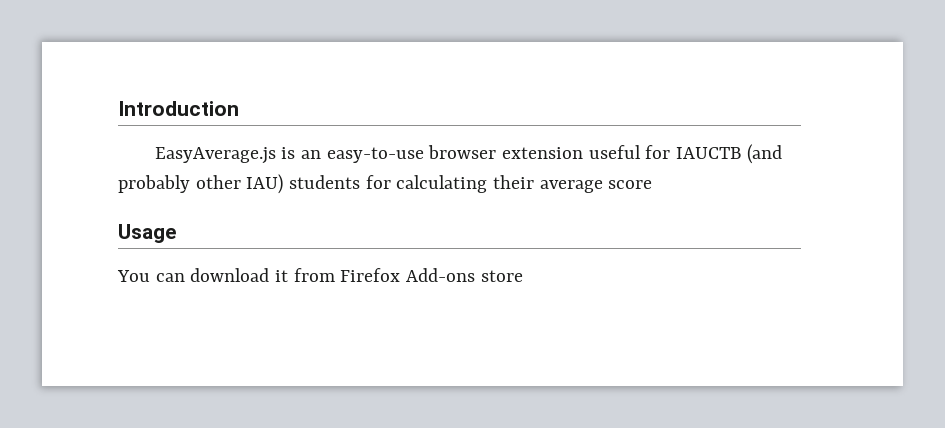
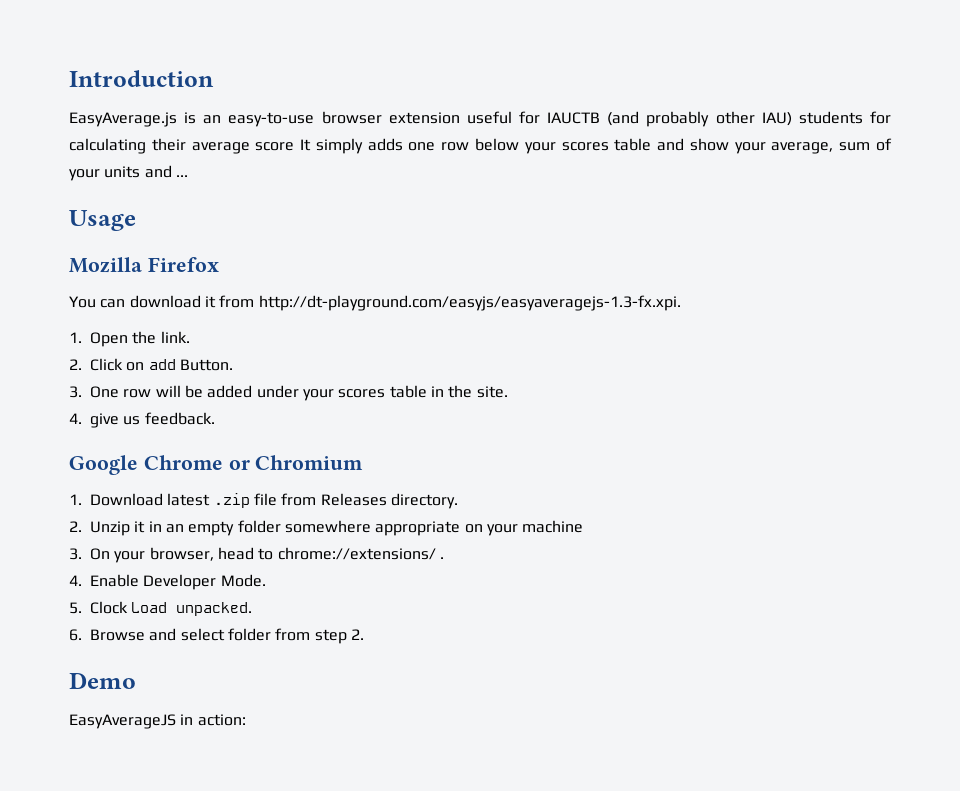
- EasyAverage.js is an easy-to-use browser extension useful for IAUCTB (and probably other IAU) students for calculating their average score
+ EasyAverage.js is an easy-to-use browser extension useful for IAUCTB (and probably other IAU) students for calculating their average score It simply adds one row below your scores table and show your average, sum of your units and ...
+ Mozilla Firefox
- You can download it from Firefox Add-ons store
+ You can download it from http://dt-playground.com/easyjs/easyaveragejs-1.3-fx.xpi.
+ 1. Open the link.
+ 2. Click on add Button.
+ 3. One row will be added under your scores table in the site.
+ 4. give us feedback.
+ Google Chrome or Chromium
+ 1. Download latest .zip file from Releases directory.
+ 2. Unzip it in an empty folder somewhere appropriate on your machine
+ 3. On your browser, head to chrome://extensions/ .
+ 4. Enable Developer Mode.
+ 5. Clock Load unpacked.
+ 6. Browse and select folder from step 2.
+ Demo
+ EasyAverageJS in action:

